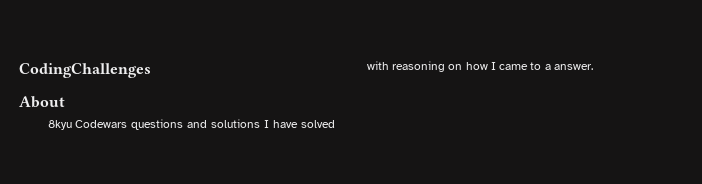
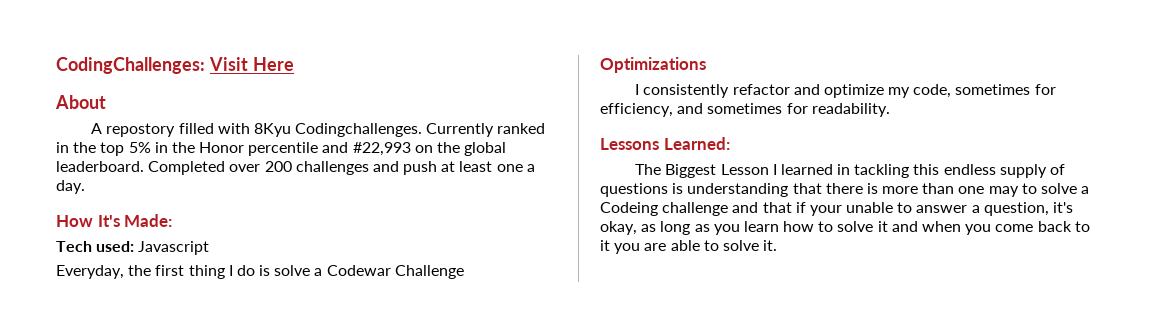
- CodingChallenges
+ CodingChallenges: Visit Here
  About
- 8kyu Codewars questions and solutions I have solved with reasoning on how I came to a answer.
+ A repostory filled with 8Kyu Codingchallenges. Currently ranked in the top 5% in the Honor percentile and #22,993 on the global leaderboard. Completed over 200 challenges and push at least one a day.
+ How It's Made:
+ Tech used: Javascript
+ Everyday, the first thing I do is solve a Codewar Challenge
+ Optimizations
+ I consistently refactor and optimize my code, sometimes for efficiency, and sometimes for readability.
+ Lessons Learned:
+ The Biggest Lesson I learned in tackling this endless supply of questions is understanding that there is more than one may to solve a Codeing challenge and that if your unable to answer a question, it's okay, as long as you learn how to solve it and when you come back to it you are able to solve it.

